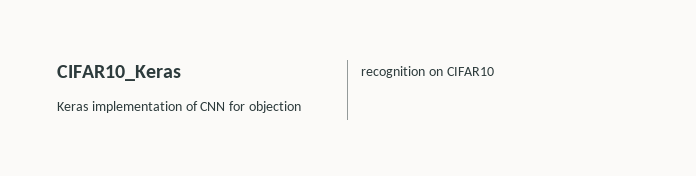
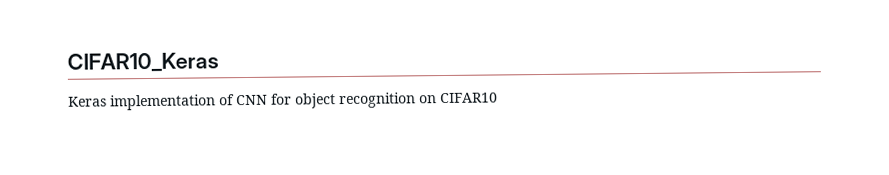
- Keras implementation of CNN for objection recognition on CIFAR10
+ Keras implementation of CNN for object recognition on CIFAR10

